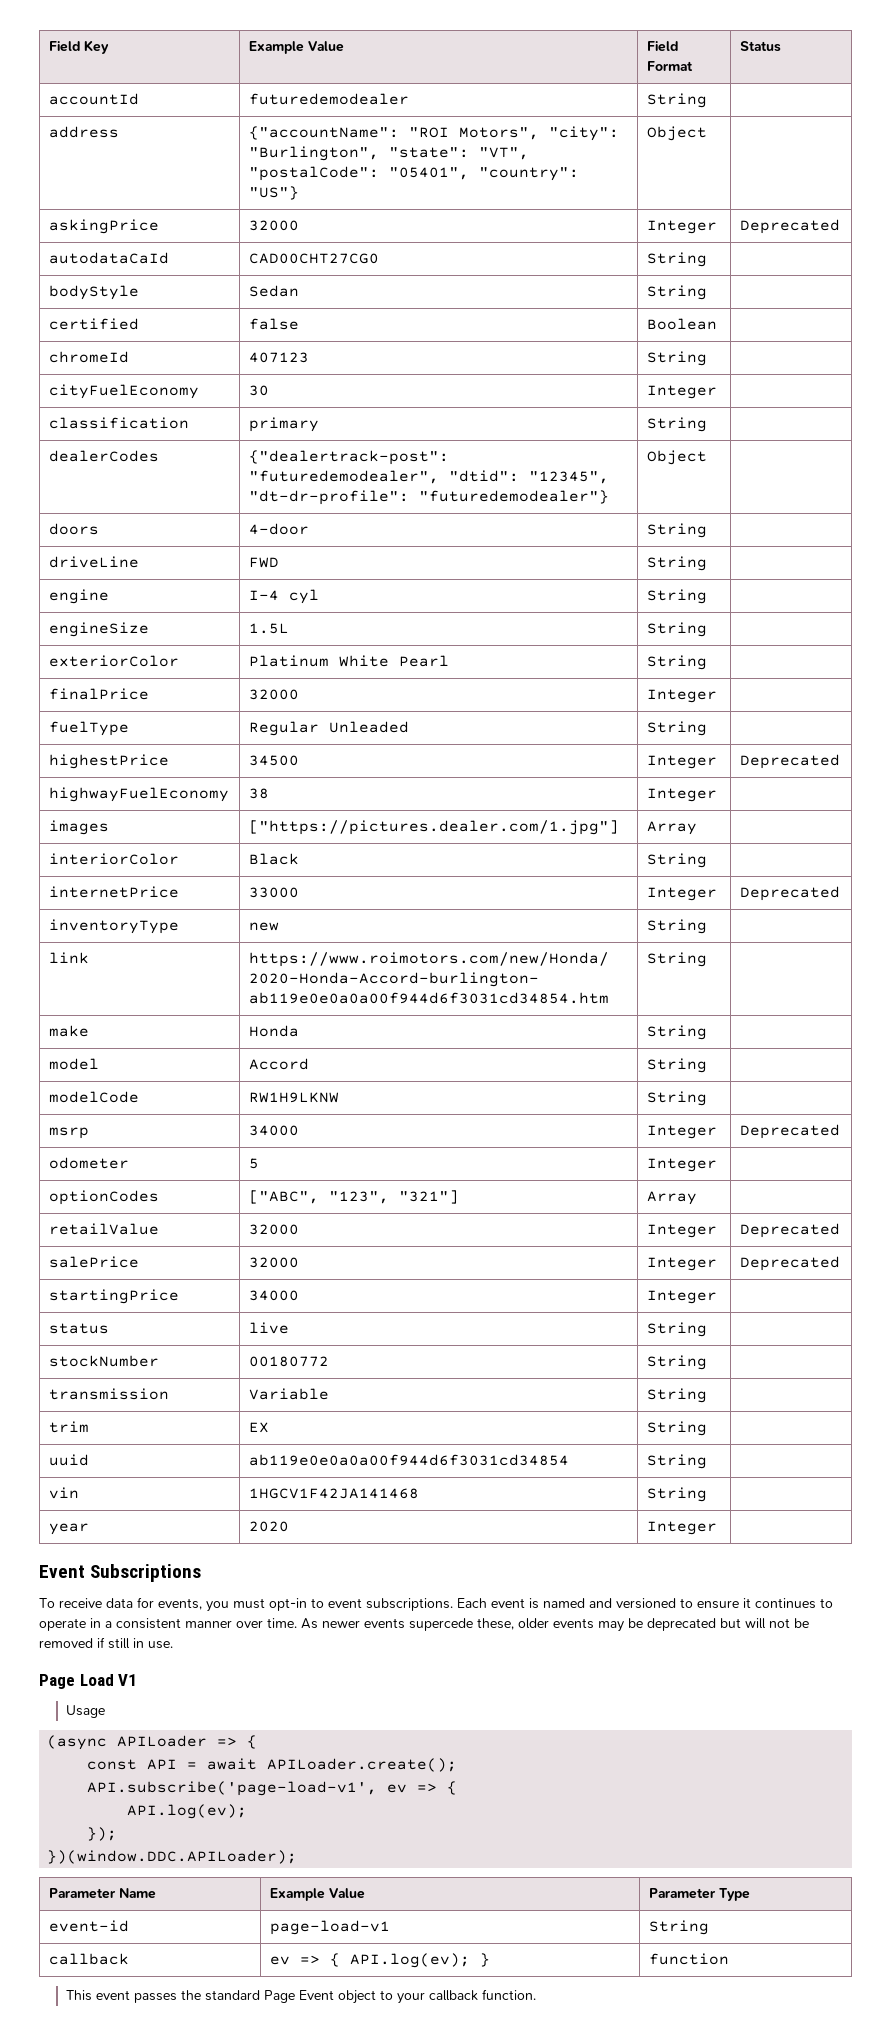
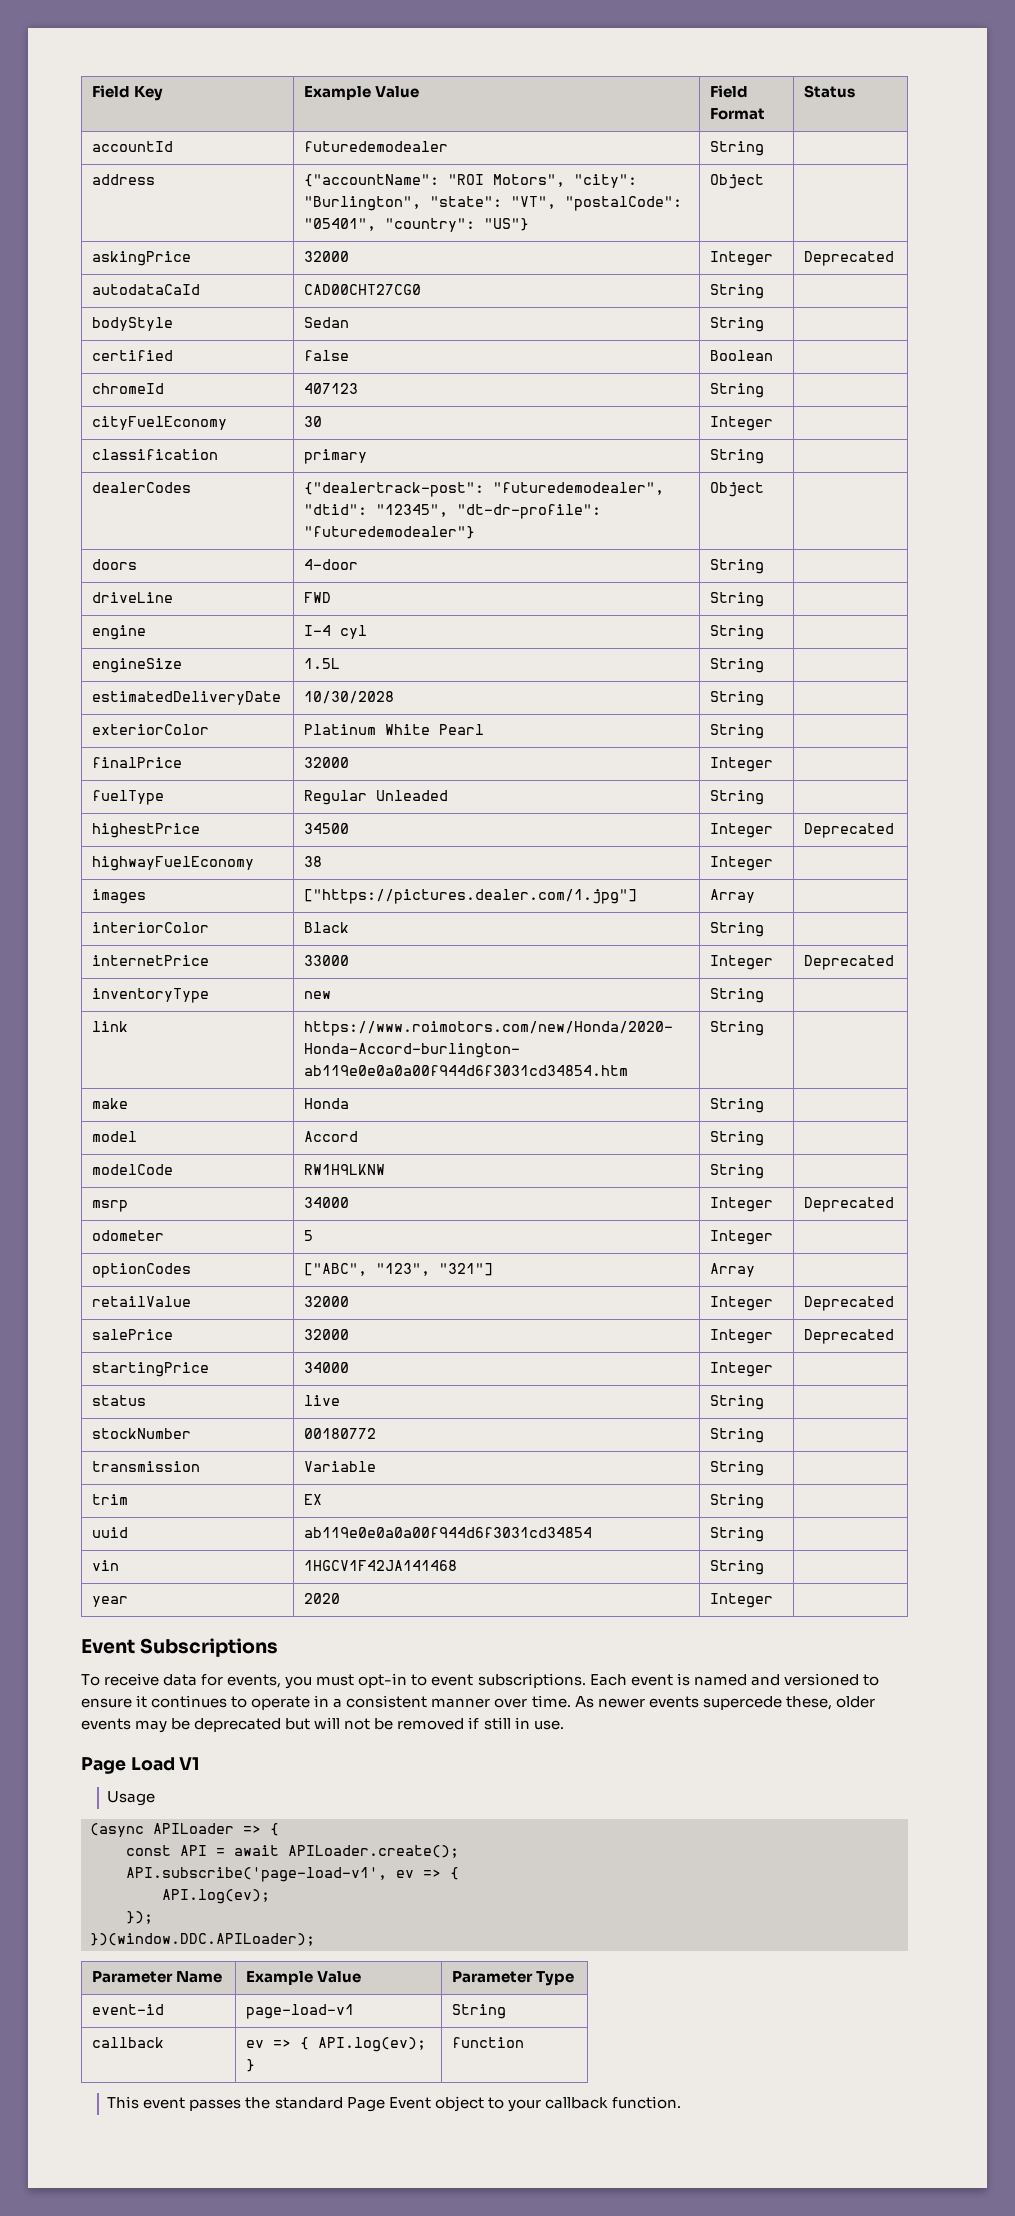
+ estimatedDeliveryDate | 10/30/2028 | String |

